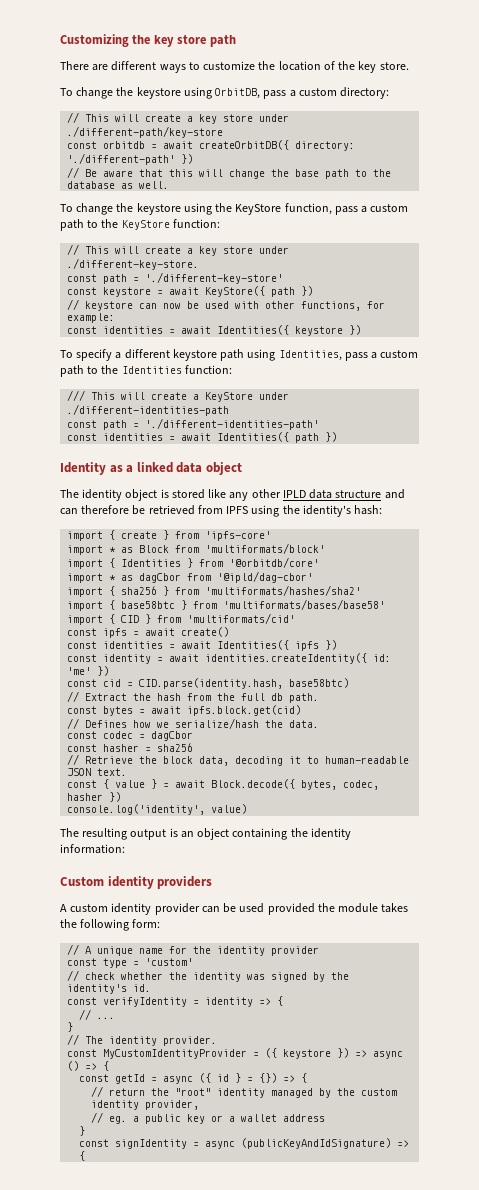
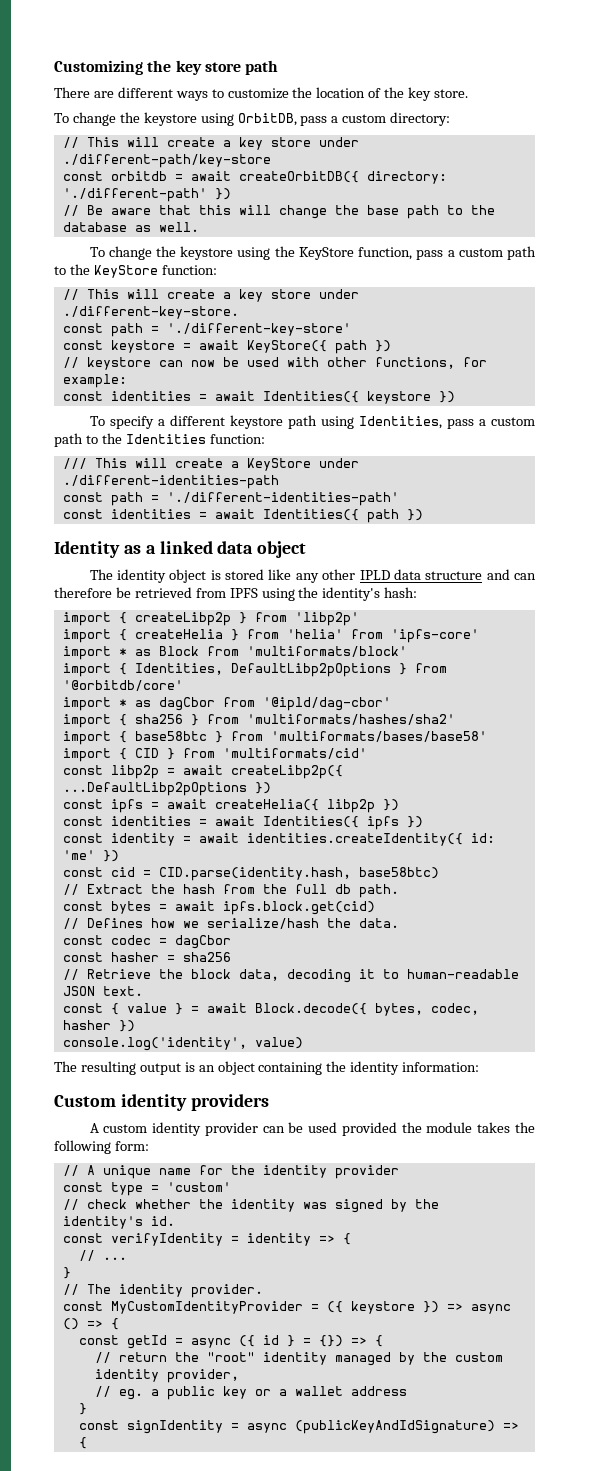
- import { create } from 'ipfs-core'
+ import { createLibp2p } from 'libp2p'
+ import { createHelia } from 'helia' from 'ipfs-core'
- import { Identities } from '@orbitdb/core'
+ import { Identities, DefaultLibp2pOptions } from '@orbitdb/core'
+ const libp2p = await createLibp2p({ ...DefaultLibp2pOptions })
- const ipfs = await create()
+ const ipfs = await createHelia({ libp2p })

